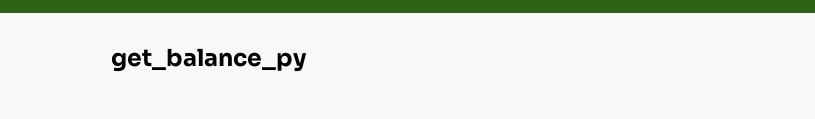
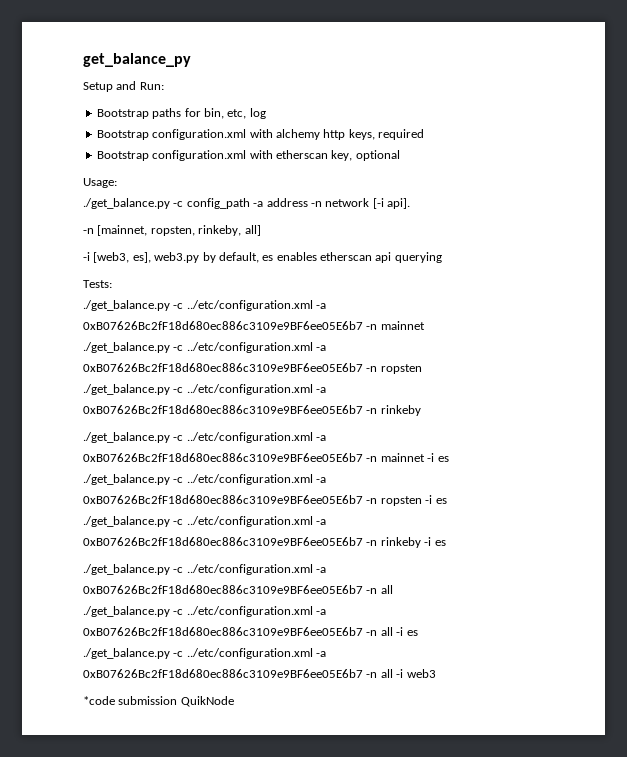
+ Setup and Run:
+ Bootstrap paths for bin, etc, log
+ Bootstrap configuration.xml with alchemy http keys, required
+ Bootstrap configuration.xml with etherscan key, optional
+ Usage:
+ ./get_balance.py -c config_path -a address -n network [-i api].
+ -n [mainnet, ropsten, rinkeby, all]
+ -i [web3, es], web3.py by default, es enables etherscan api querying
+ Tests:
+ ./get_balance.py -c ../etc/configuration.xml -a 0xB07626Bc2fF18d680ec886c3109e9BF6ee05E6b7 -n mainnet
+ ./get_balance.py -c ../etc/configuration.xml -a 0xB07626Bc2fF18d680ec886c3109e9BF6ee05E6b7 -n ropsten
+ ./get_balance.py -c ../etc/configuration.xml -a 0xB07626Bc2fF18d680ec886c3109e9BF6ee05E6b7 -n rinkeby
+ ./get_balance.py -c ../etc/configuration.xml -a 0xB07626Bc2fF18d680ec886c3109e9BF6ee05E6b7 -n mainnet -i es
+ ./get_balance.py -c ../etc/configuration.xml -a 0xB07626Bc2fF18d680ec886c3109e9BF6ee05E6b7 -n ropsten -i es
+ ./get_balance.py -c ../etc/configuration.xml -a 0xB07626Bc2fF18d680ec886c3109e9BF6ee05E6b7 -n rinkeby -i es
+ ./get_balance.py -c ../etc/configuration.xml -a 0xB07626Bc2fF18d680ec886c3109e9BF6ee05E6b7 -n all
+ ./get_balance.py -c ../etc/configuration.xml -a 0xB07626Bc2fF18d680ec886c3109e9BF6ee05E6b7 -n all -i es
+ ./get_balance.py -c ../etc/configuration.xml -a 0xB07626Bc2fF18d680ec886c3109e9BF6ee05E6b7 -n all -i web3
+ *code submission QuikNode

